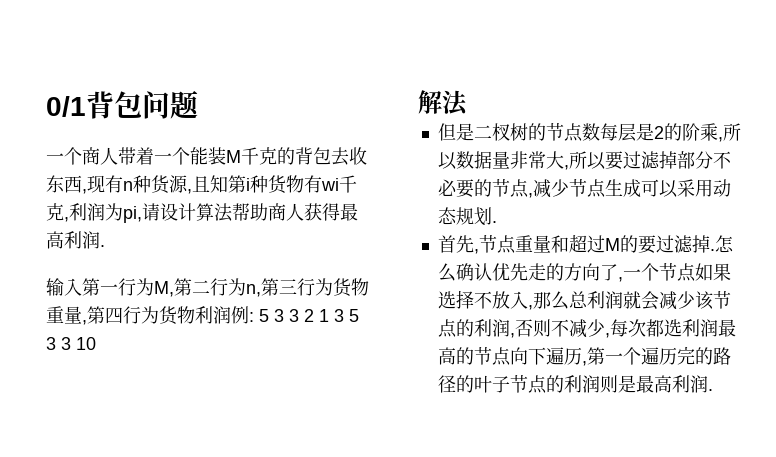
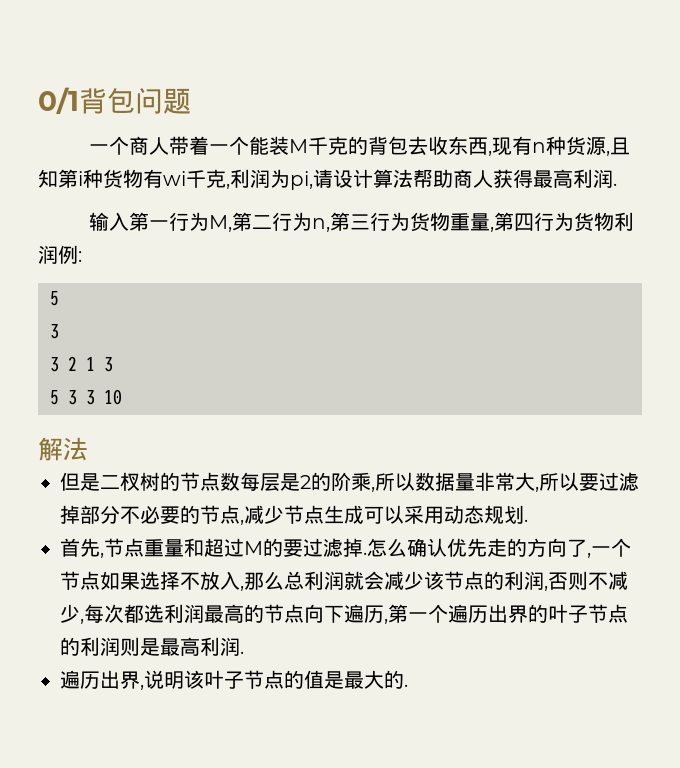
- 输入第一行为M,第二行为n,第三行为货物重量,第四行为货物利润例: 5 3 3 2 1 3 5 3 3 10
+ 输入第一行为M,第二行为n,第三行为货物重量,第四行为货物利润例:
+ 5
+ 3
+ 3 2 1 3
+ 5 3 3 10
- 怎么确认优先走的方向了,一个节点如果选择不放入,那么总利润就会减少该节点的利润,否则不减少,每次都选利润最高的节点向下遍历,第一个遍历完的路径的叶子节点的利润则是最高利润.
+ 怎么确认优先走的方向了,一个节点如果选择不放入,那么总利润就会减少该节点的利润,否则不减少,每次都选利润最高的节点向下遍历,第一个遍历出界的叶子节点的利润则是最高利润.
+ 遍历出界,说明该叶子节点的值是最大的.

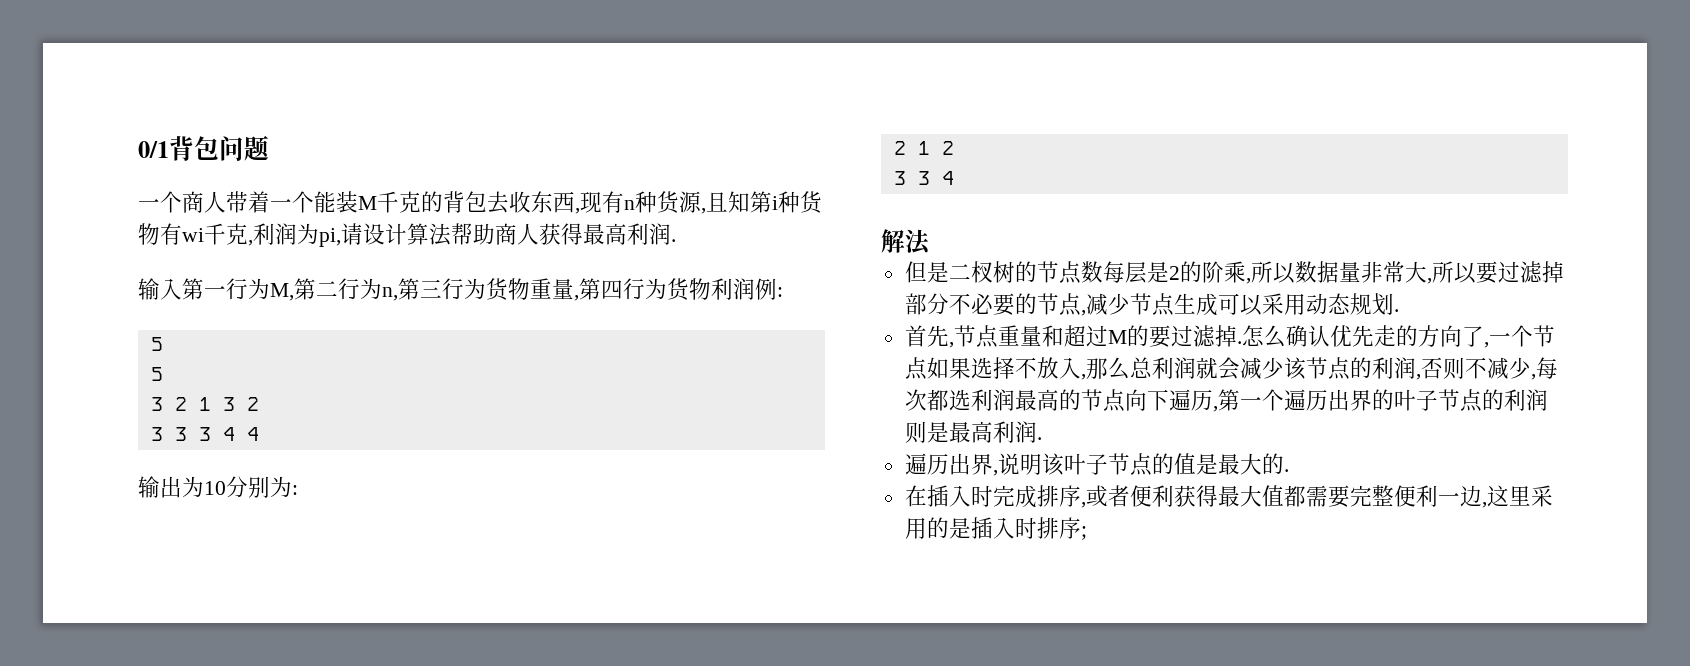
  输入第一行为M,第二行为n,第三行为货物重量,第四行为货物利润例:
  5
- 3
+ 5
- 3 2 1 3
- 5 3 3 10
+ 3 2 1 3 2
+ 3 3 3 4 4
+ 输出为10分别为:
+ 2 1 2
+ 3 3 4
+ 在插入时完成排序,或者便利获得最大值都需要完整便利一边,这里采用的是插入时排序;

